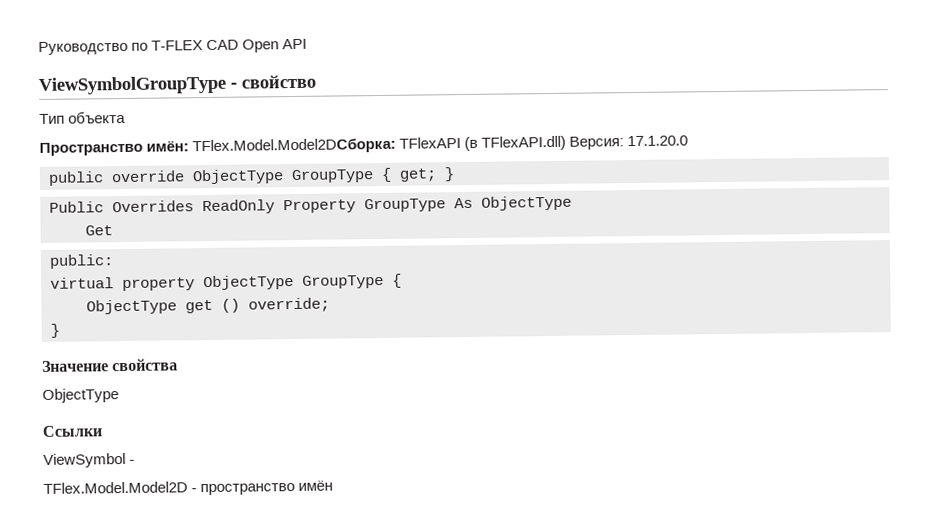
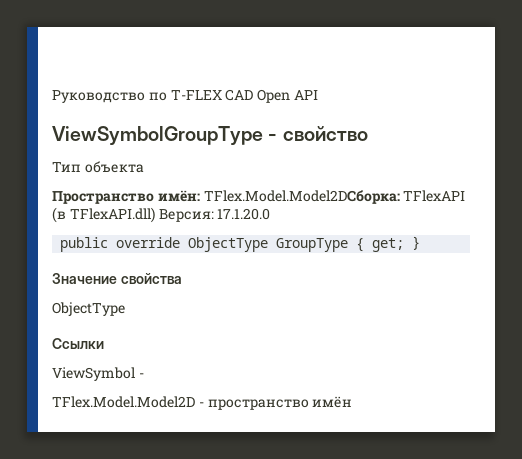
- Public Overrides ReadOnly Property GroupType As ObjectType
- Get
- public:
- virtual property ObjectType GroupType {
- ObjectType get () override;
- }

